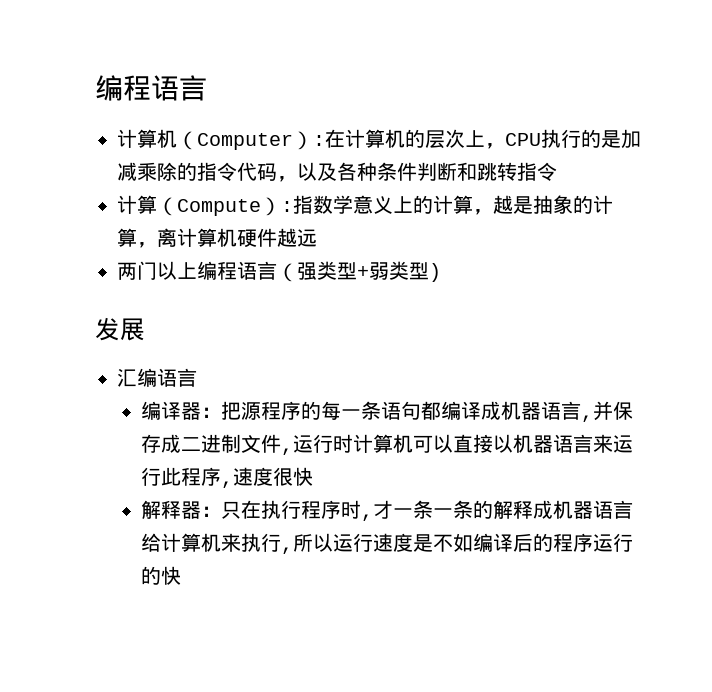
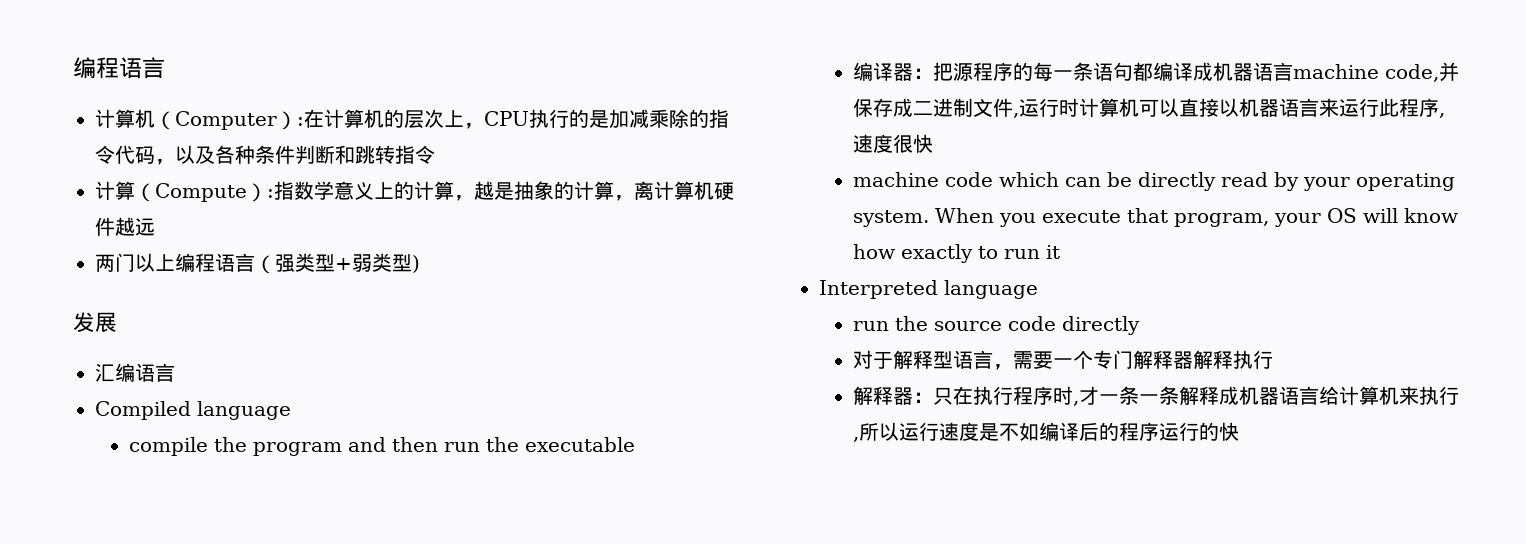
+ Compiled language
+ compile the program and then run the executable
- 编译器：把源程序的每一条语句都编译成机器语言,并保存成二进制文件,运行时计算机可以直接以机器语言来运行此程序,速度很快
+ 编译器：把源程序的每一条语句都编译成机器语言machine code,并保存成二进制文件,运行时计算机可以直接以机器语言来运行此程序,速度很快
+ machine code which can be directly read by your operating system. When you execute that program, your OS will know how exactly to run it
+ Interpreted language
+ run the source code directly
+ 对于解释型语言，需要一个专门解释器解释执行
- 解释器：只在执行程序时,才一条一条的解释成机器语言给计算机来执行,所以运行速度是不如编译后的程序运行的快
+ 解释器：只在执行程序时,才一条一条解释成机器语言给计算机来执行,所以运行速度是不如编译后的程序运行的快

